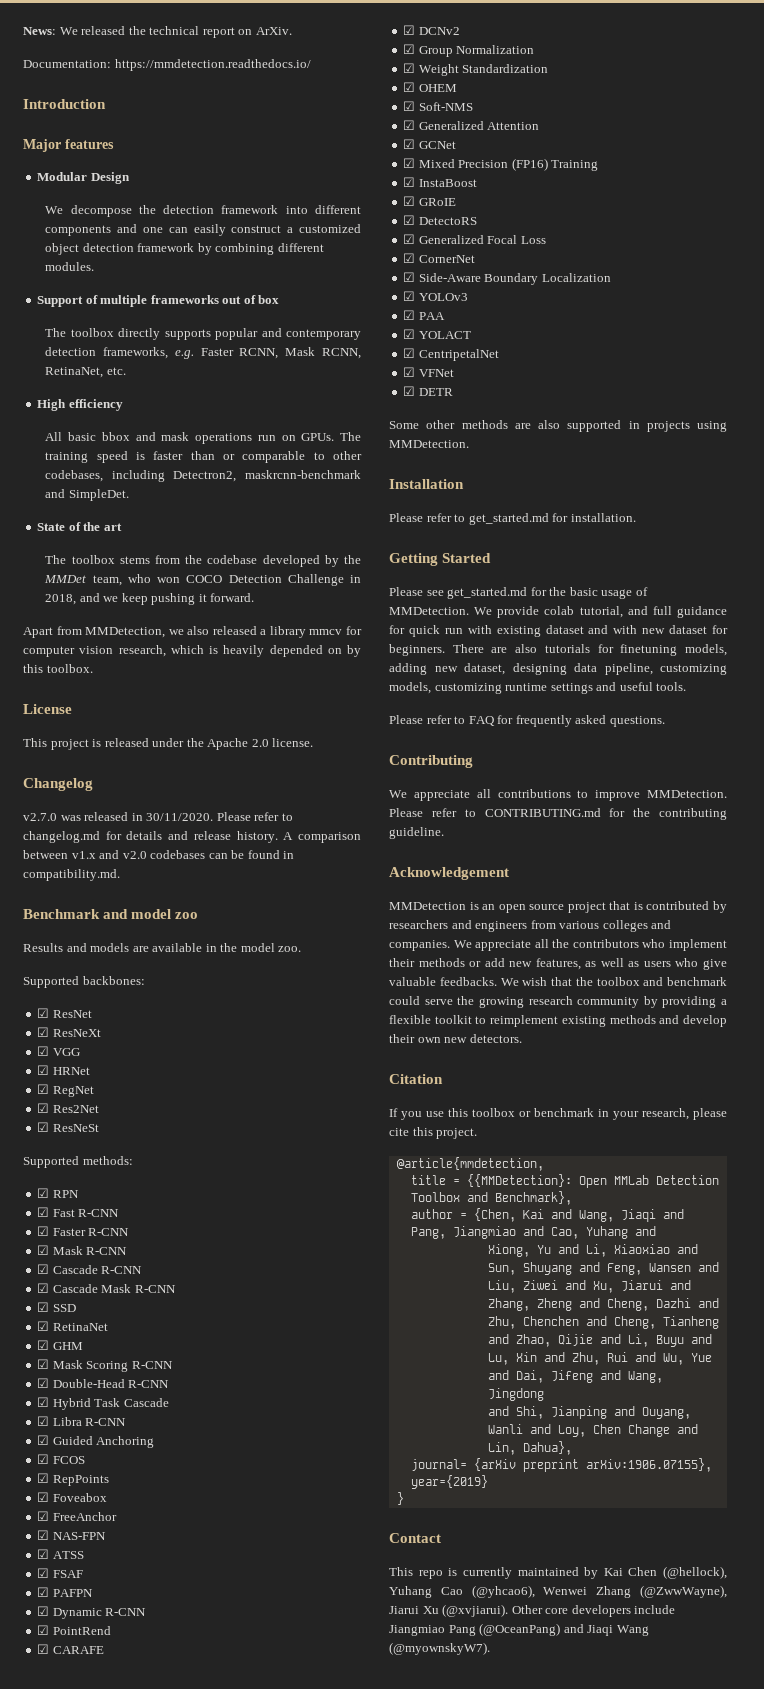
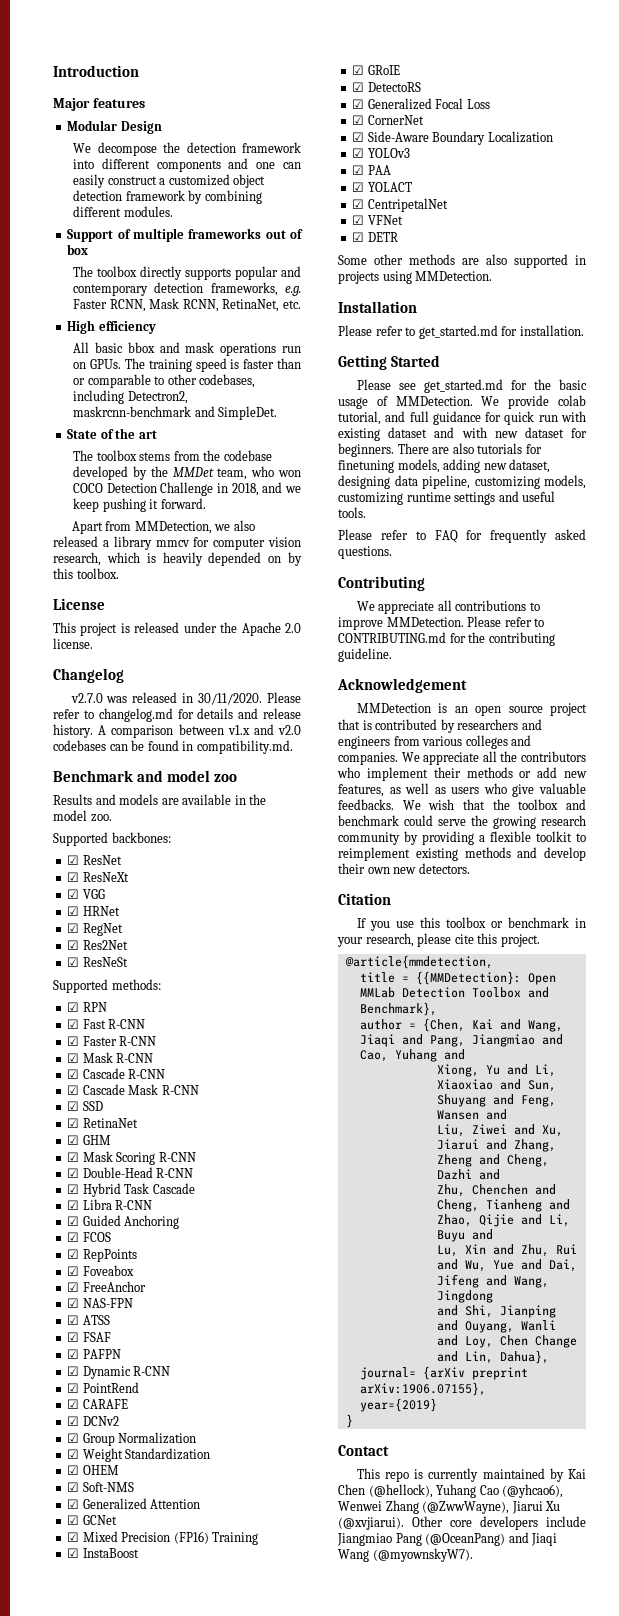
- News: We released the technical report on ArXiv.
- Documentation: https://mmdetection.readthedocs.io/

